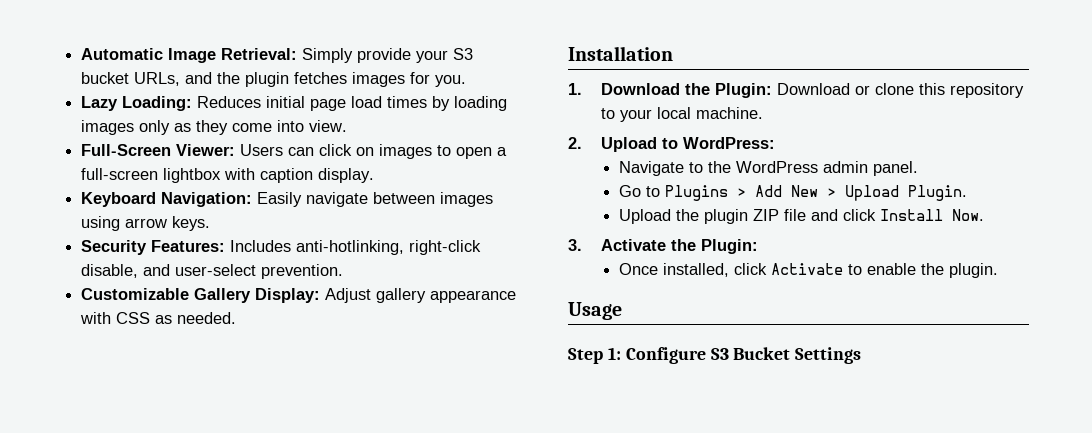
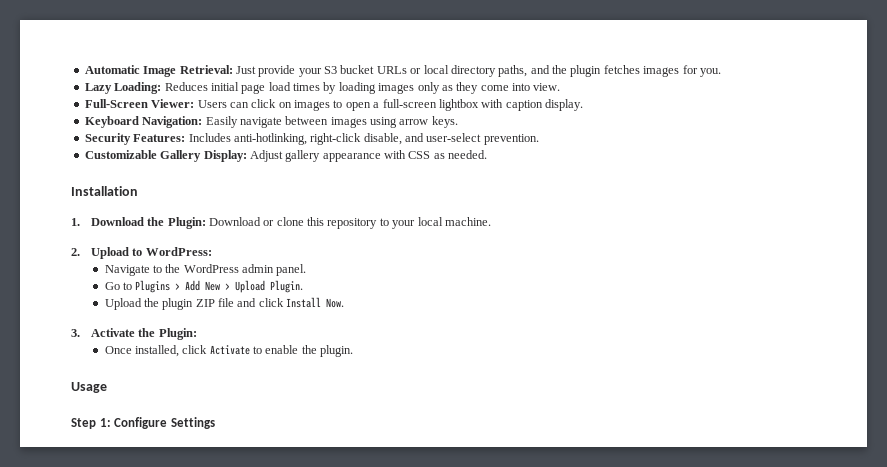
- Automatic Image Retrieval: Simply provide your S3 bucket URLs, and the plugin fetches images for you.
+ Automatic Image Retrieval: Just provide your S3 bucket URLs or local directory paths, and the plugin fetches images for you.
- Step 1: Configure S3 Bucket Settings
+ Step 1: Configure Settings

